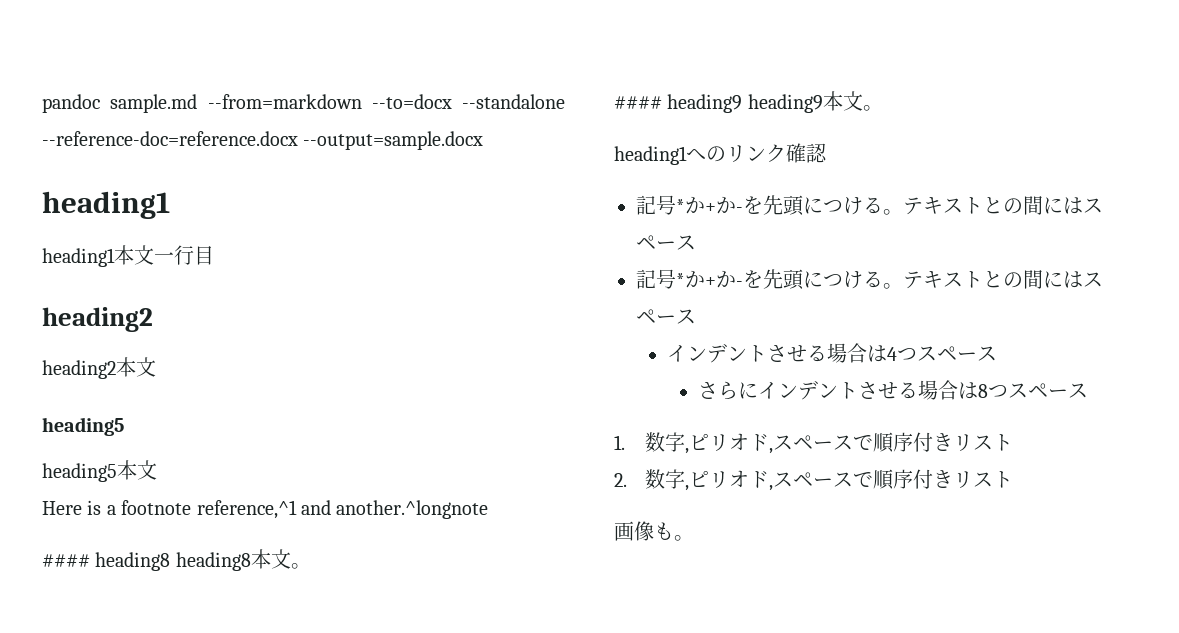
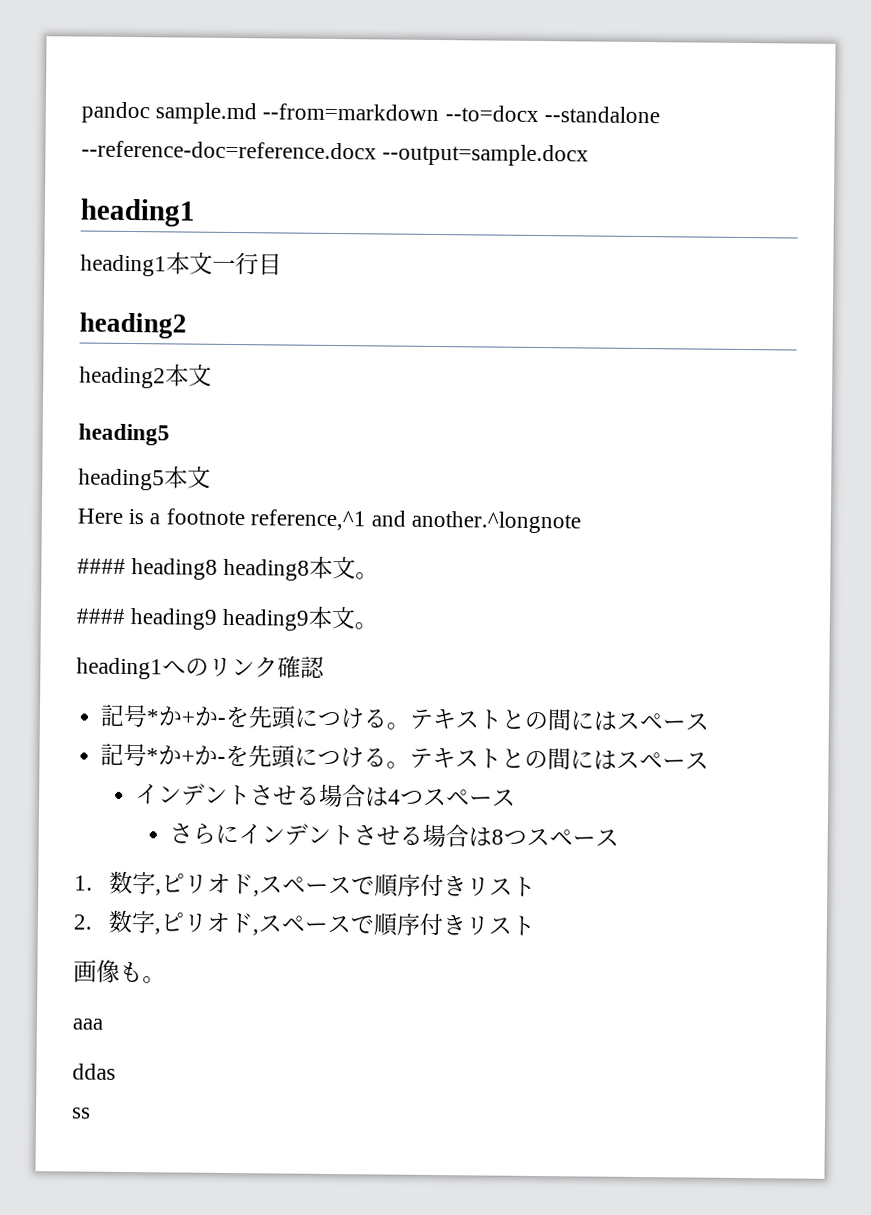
+ aaa
+ ddas
+ ss

